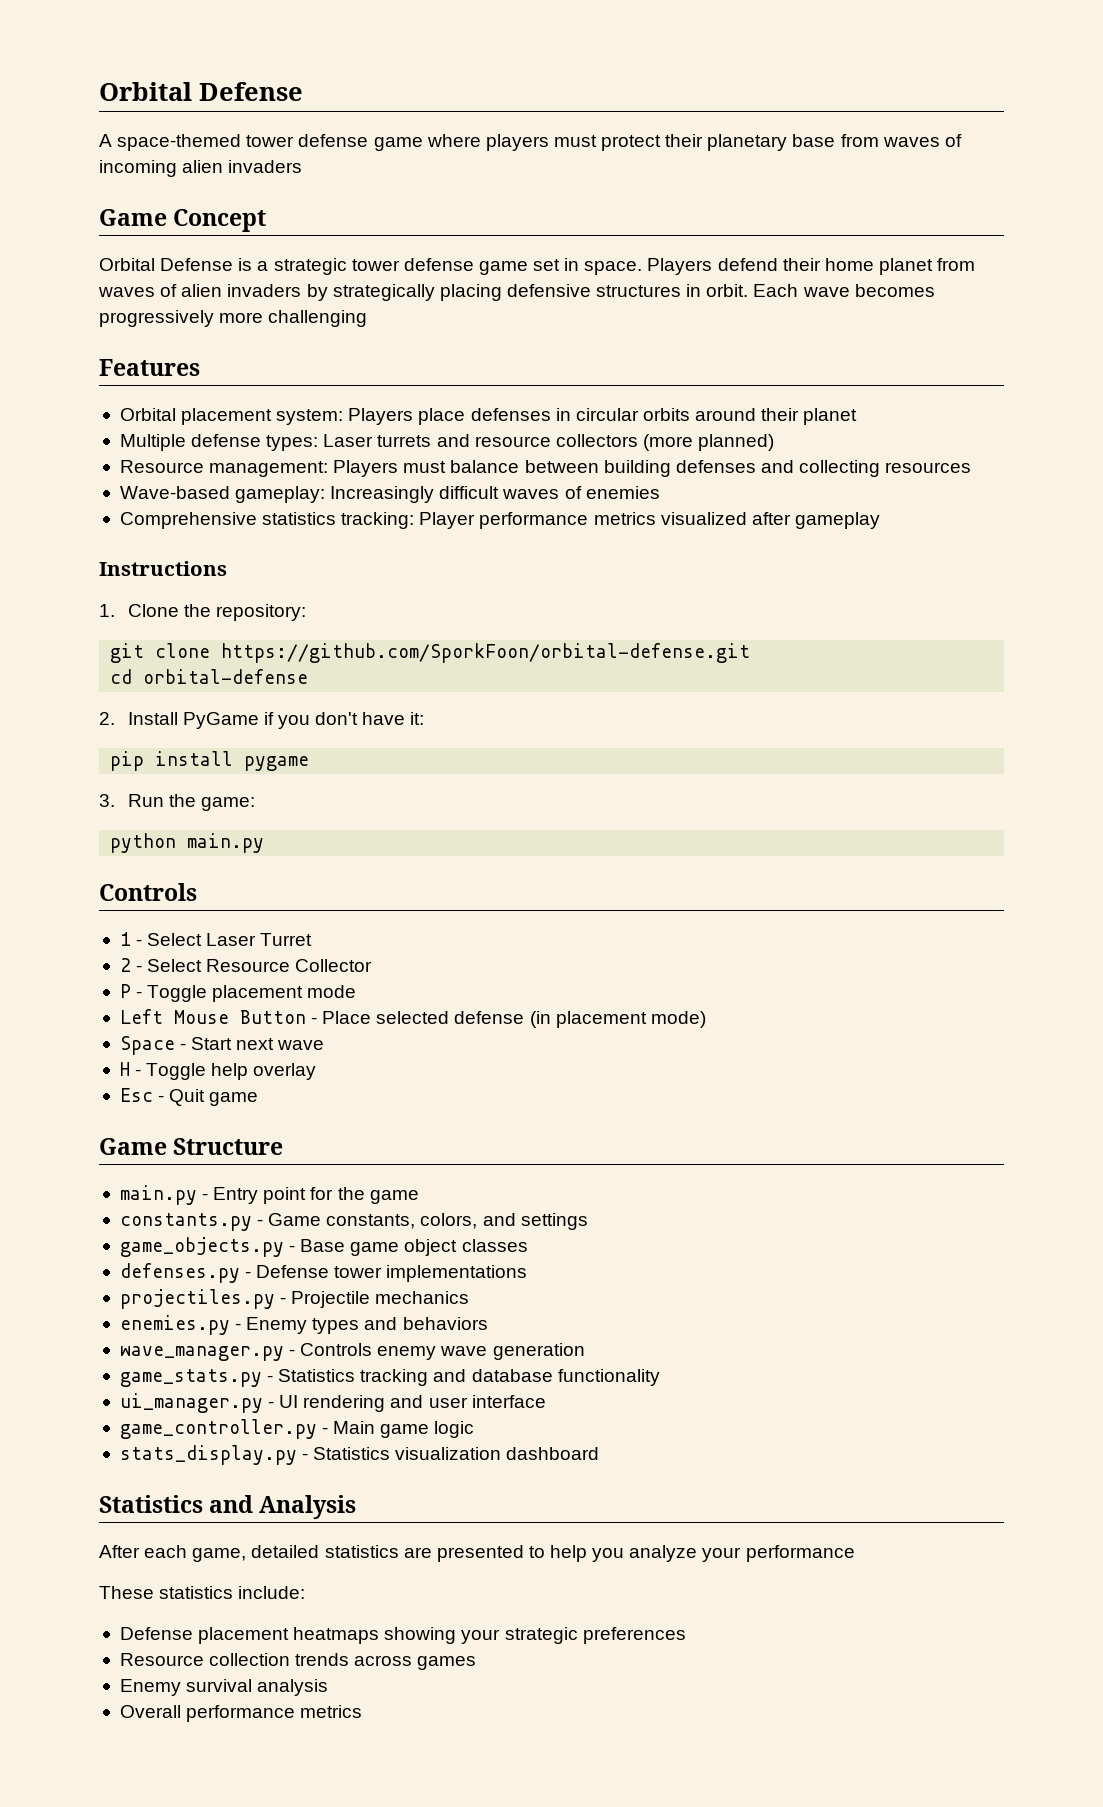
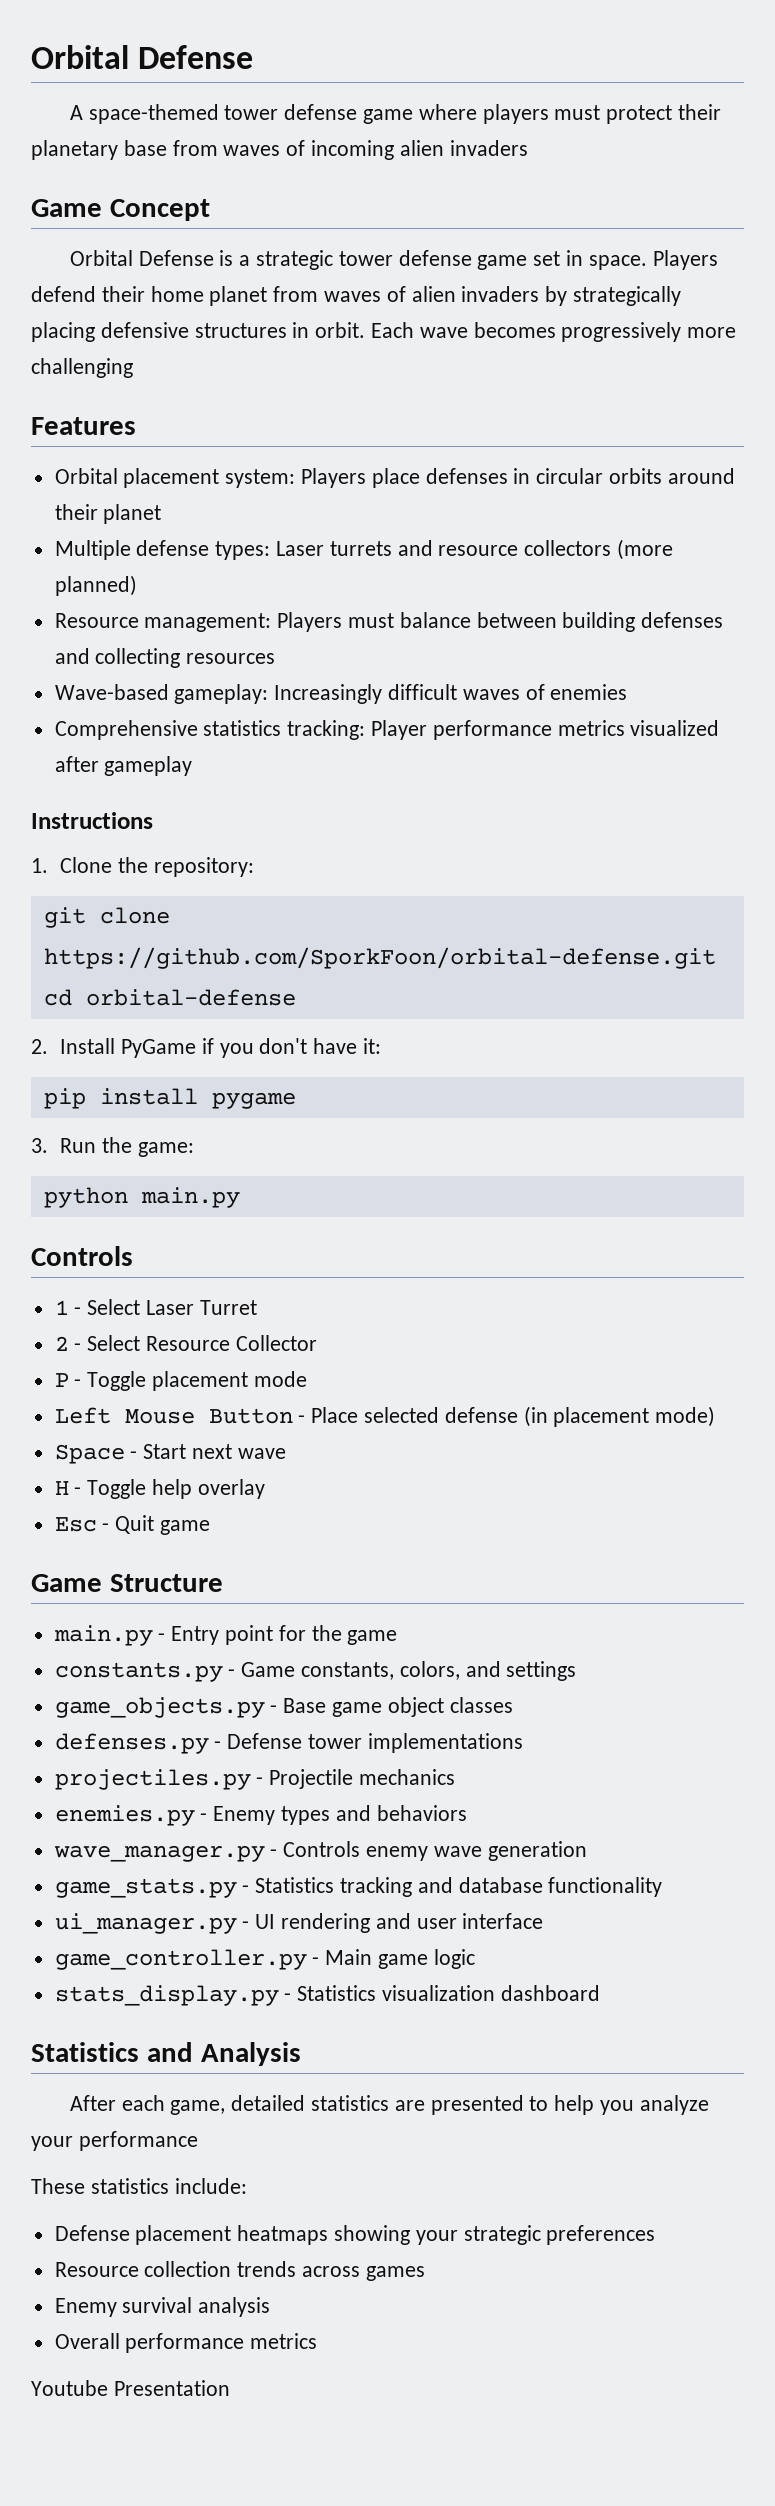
+ Youtube Presentation

